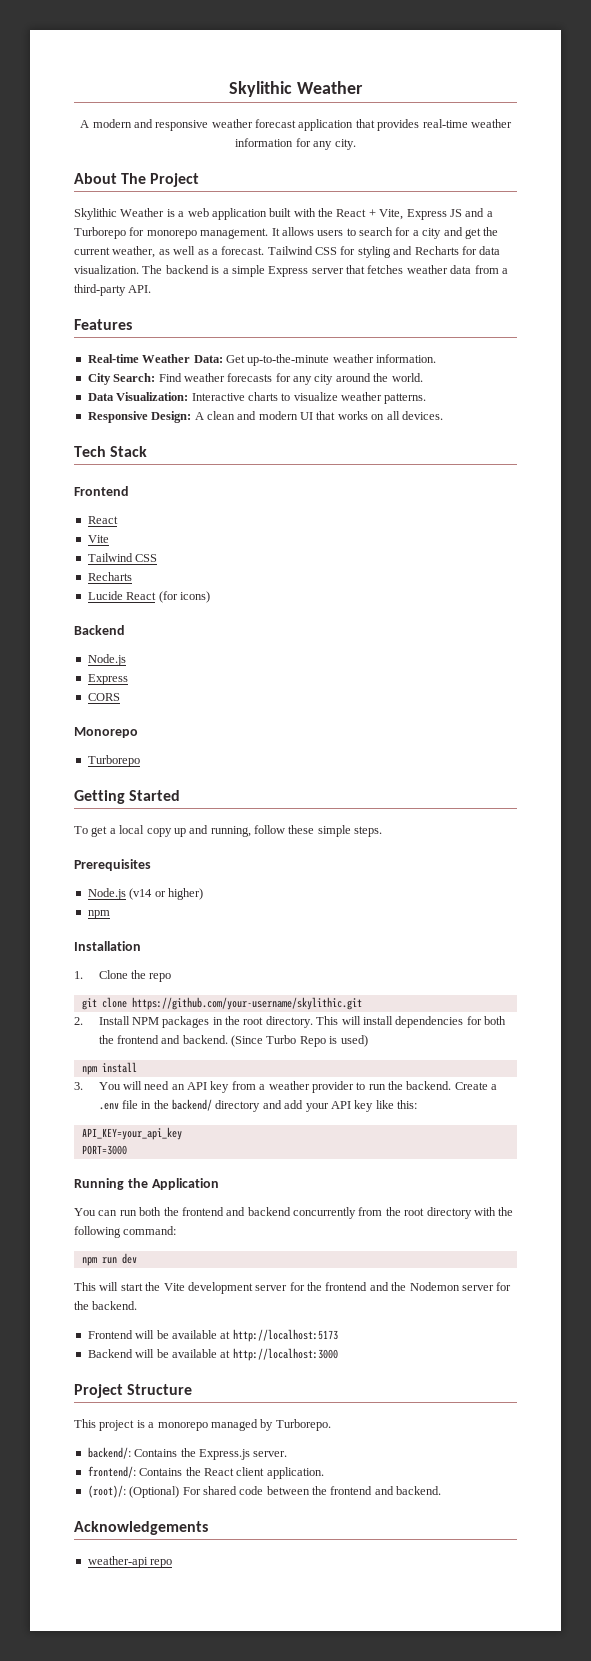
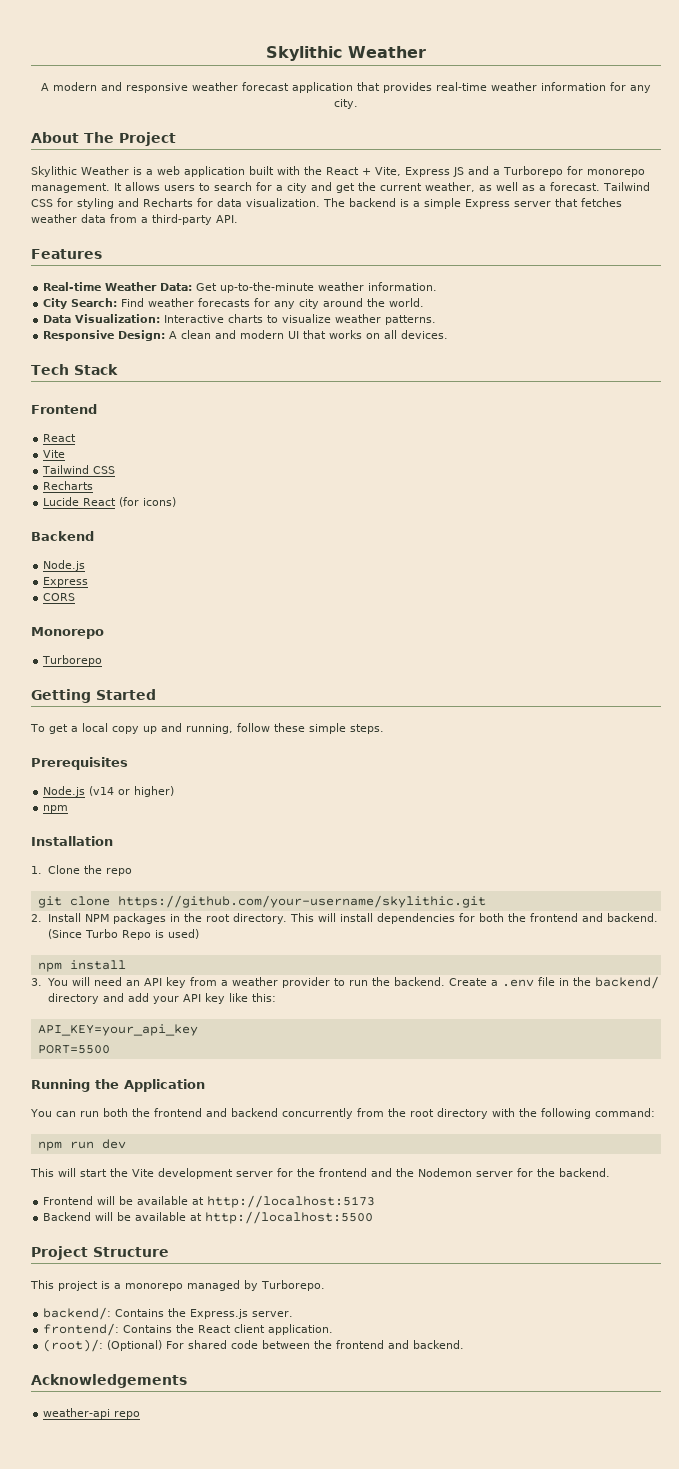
- PORT=3000
+ PORT=5500
- Backend will be available at http://localhost:3000
+ Backend will be available at http://localhost:5500

